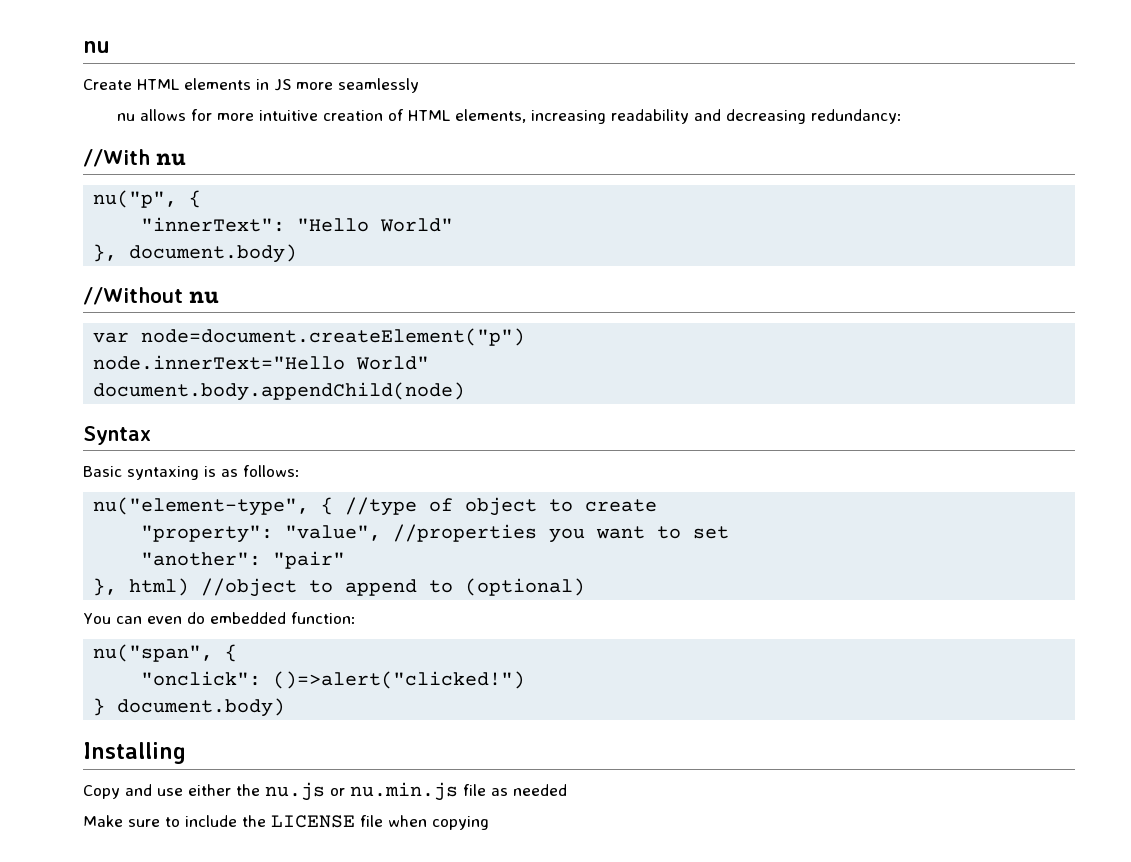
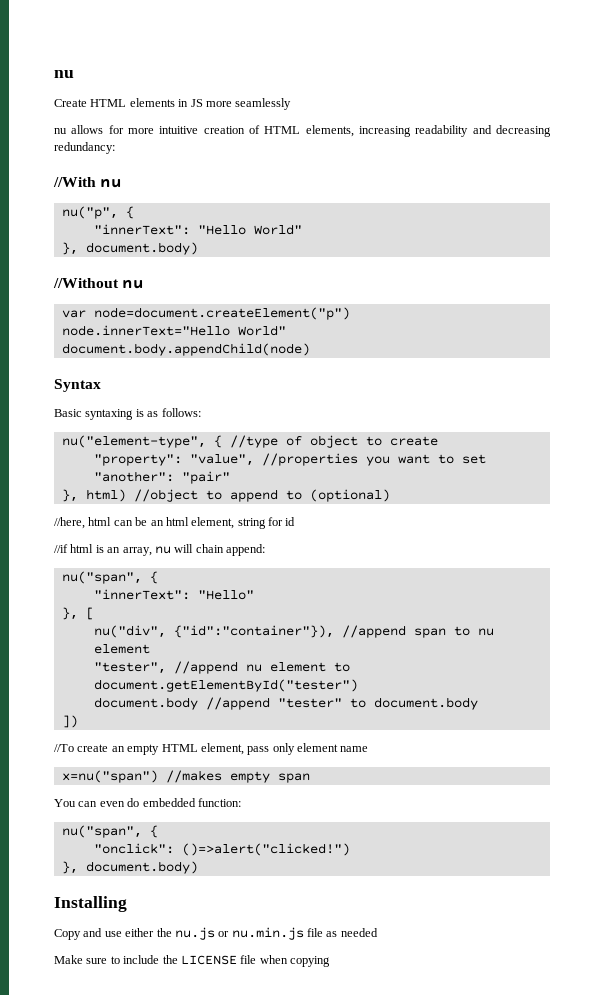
+ //here, html can be an html element, string for id
+ //if html is an array, nu will chain append:
+ nu("span", {
+ "innerText": "Hello"
+ }, [
+ nu("div", {"id":"container"}), //append span to nu element
+ "tester", //append nu element to document.getElementById("tester")
+ document.body //append "tester" to document.body
+ ])
+ //To create an empty HTML element, pass only element name
+ x=nu("span") //makes empty span
  "onclick": ()=>alert("clicked!")
- } document.body)
+ }, document.body)

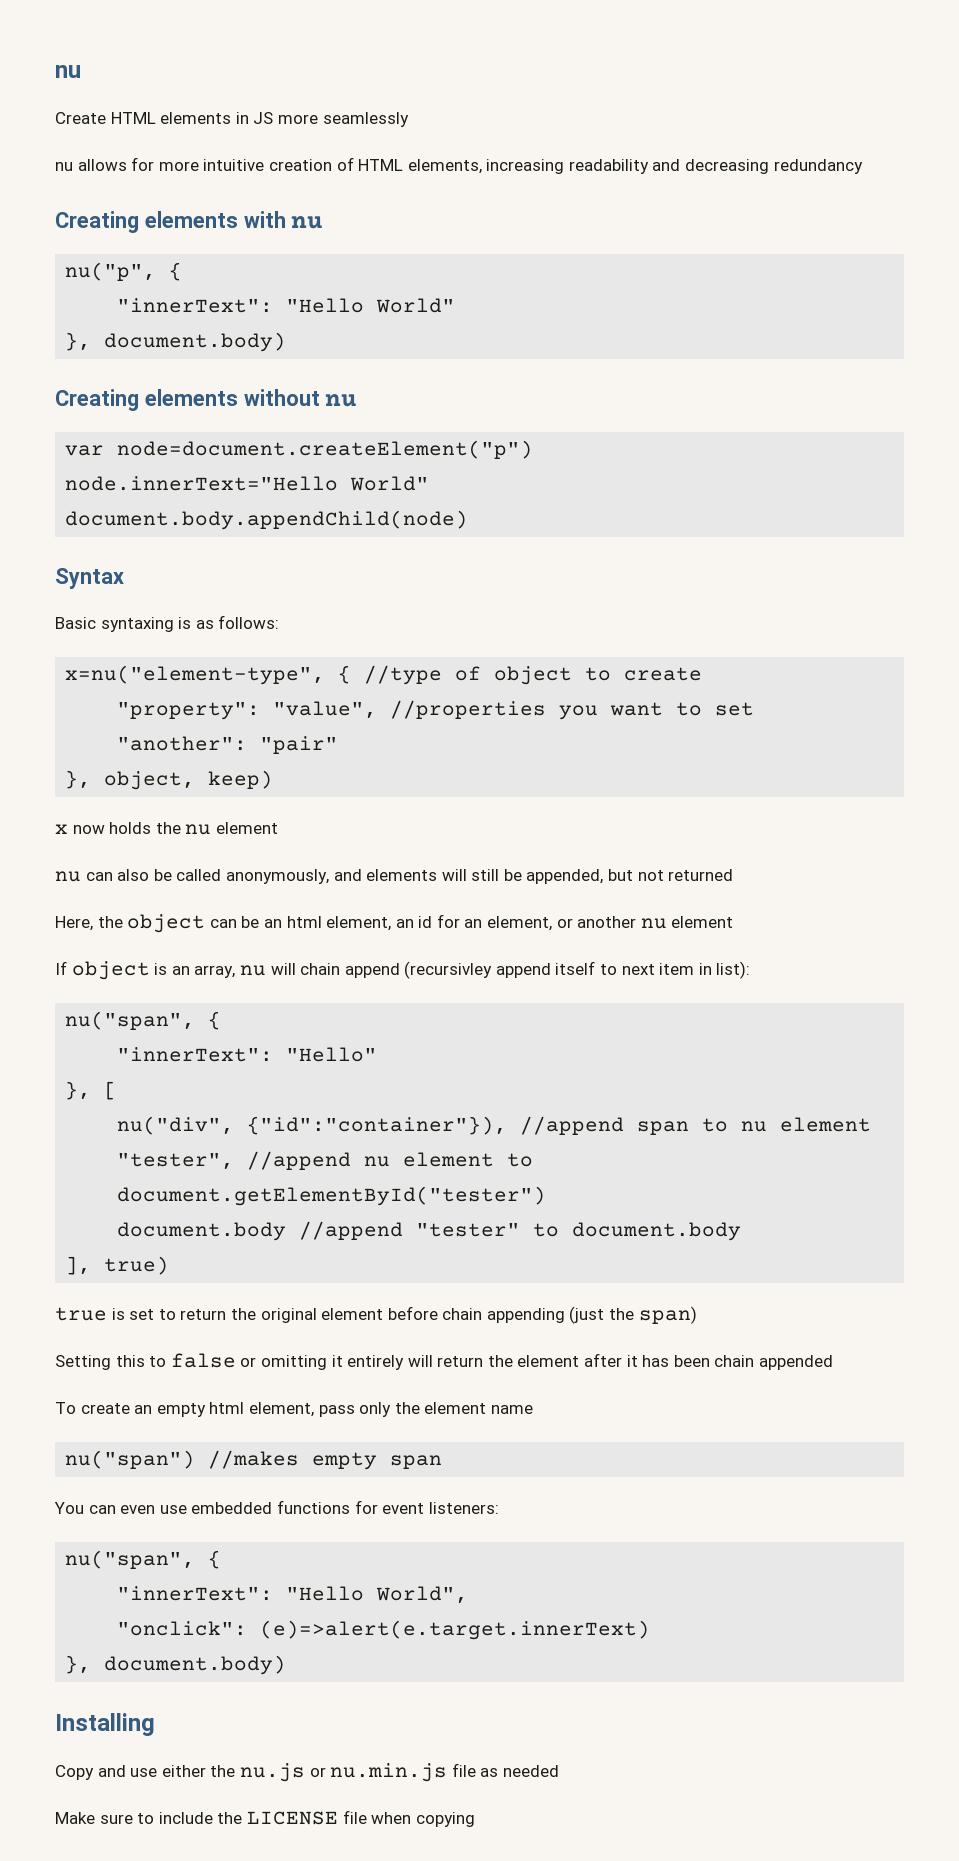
- nu allows for more intuitive creation of HTML elements, increasing readability and decreasing redundancy:
- //With nu
+ nu allows for more intuitive creation of HTML elements, increasing readability and decreasing redundancy
+ Creating elements with nu
- //Without nu
+ Creating elements without nu
- nu("element-type", { //type of object to create
+ x=nu("element-type", { //type of object to create
- }, html) //object to append to (optional)
- //here, html can be an html element, string for id
- //if html is an array, nu will chain append:
+ }, object, keep)
+ x now holds the nu element
+ nu can also be called anonymously, and elements will still be appended, but not returned
+ Here, the object can be an html element, an id for an element, or another nu element
+ If object is an array, nu will chain append (recursivley append itself to next item in list):
- ])
- //To create an empty HTML element, pass only element name
+ ], true)
+ true is set to return the original element before chain appending (just the span)
+ Setting this to false or omitting it entirely will return the element after it has been chain appended
+ To create an empty html element, pass only the element name
- x=nu("span") //makes empty span
+ nu("span") //makes empty span
- You can even do embedded function:
+ You can even use embedded functions for event listeners:
  nu("span", {
+ "innerText": "Hello World",
- "onclick": ()=>alert("clicked!")
+ "onclick": (e)=>alert(e.target.innerText)

